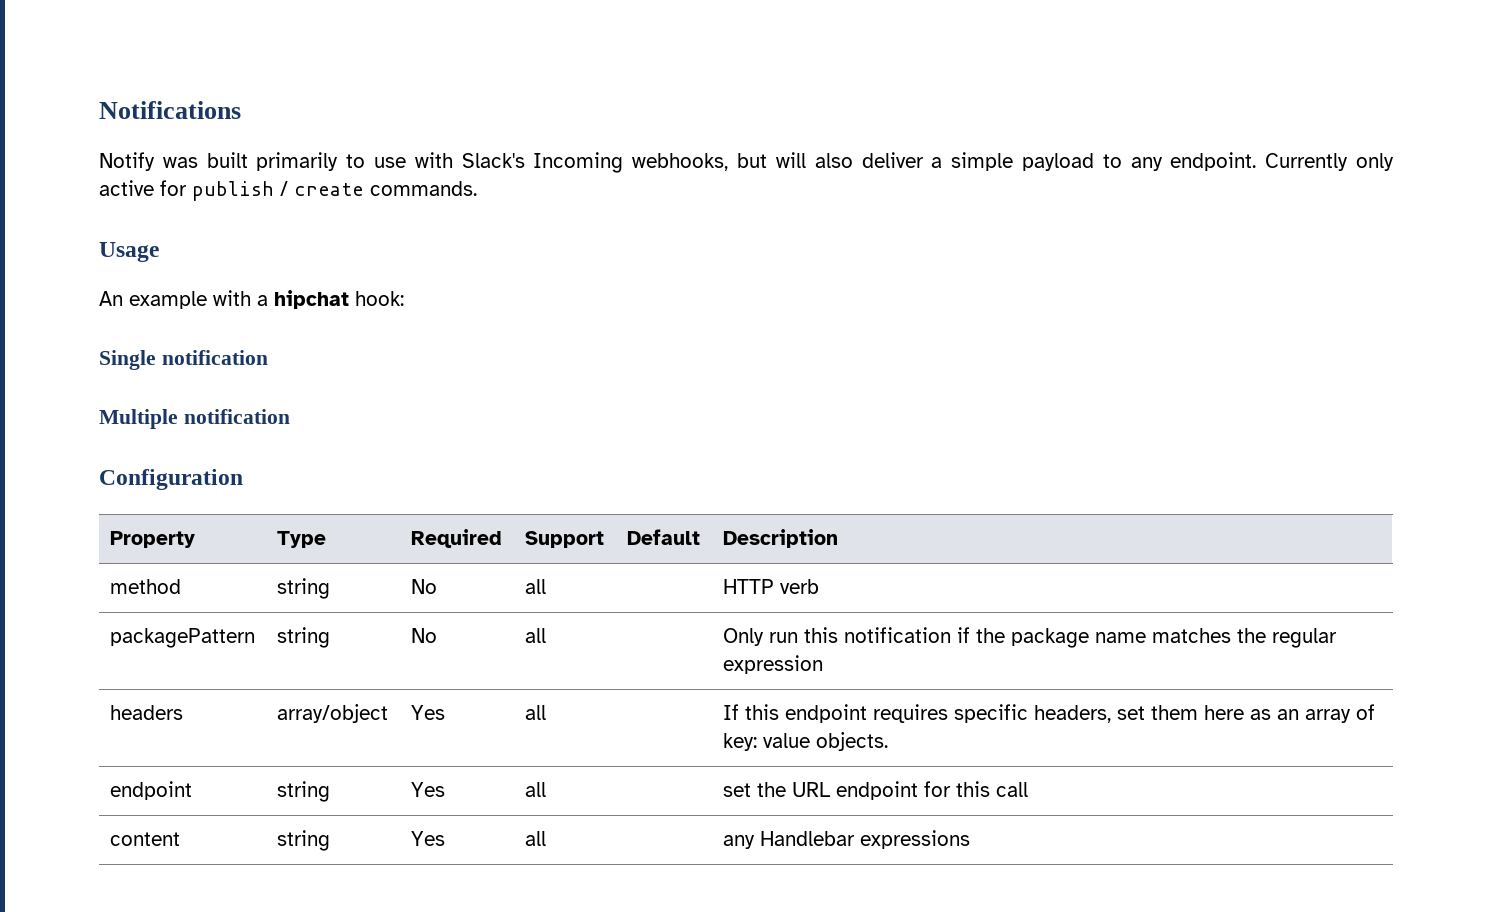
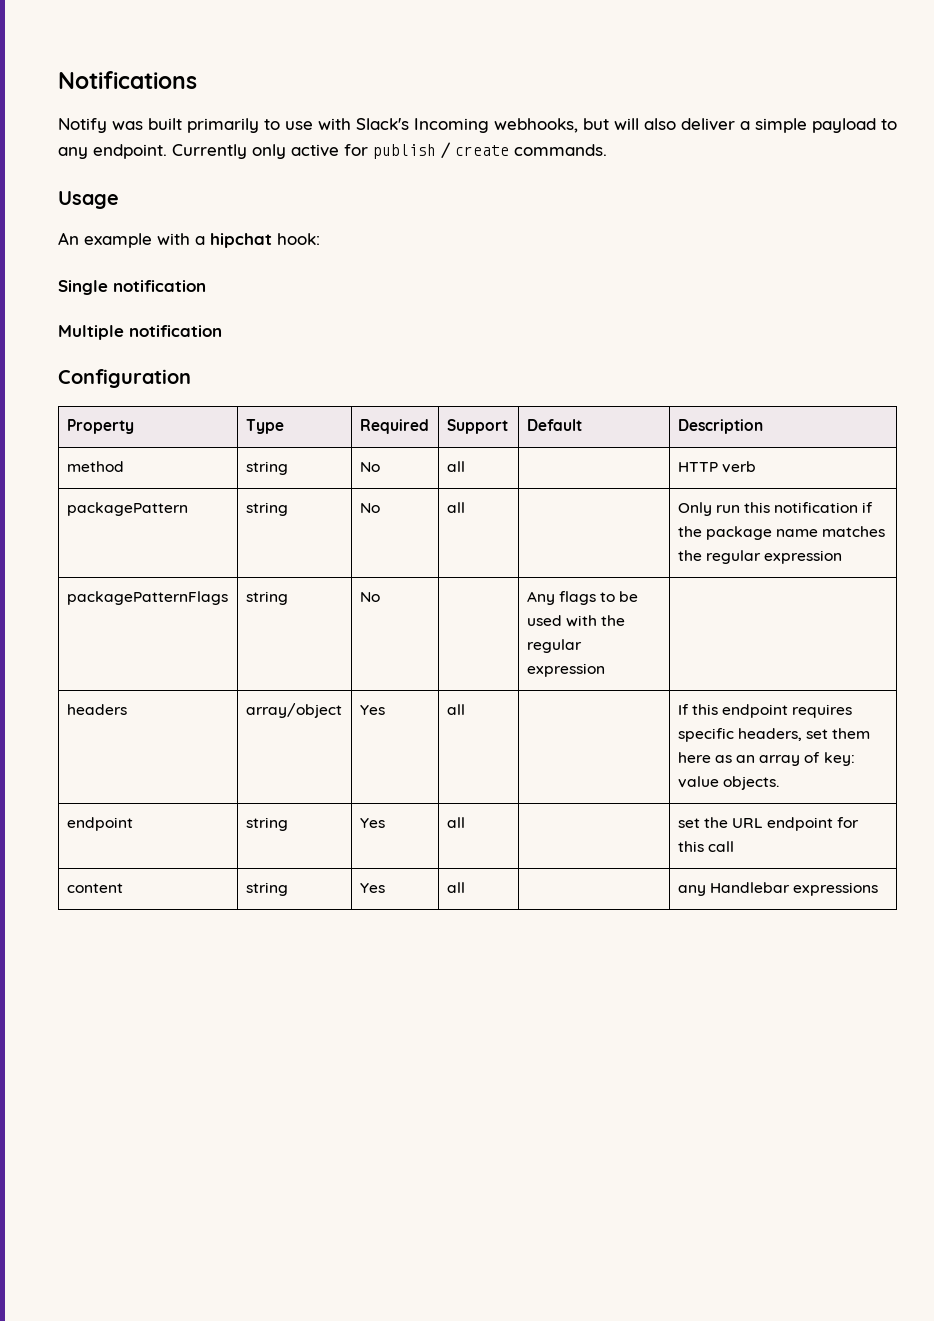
+ packagePatternFlags | string | No | | Any flags to be used with the regular expression |

